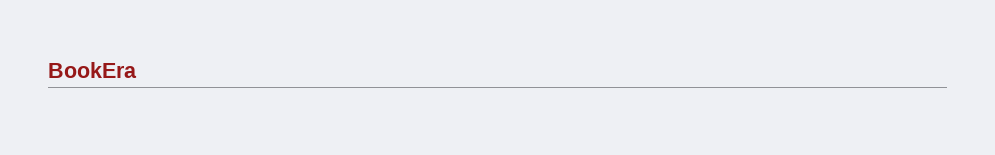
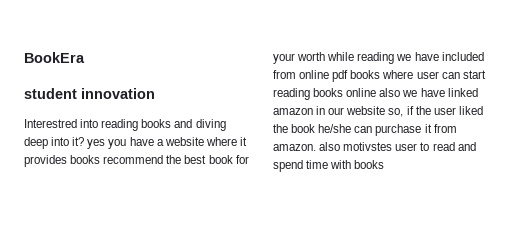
+ student innovation
+ Interestred into reading books and diving deep into it? yes you have a website where it provides books recommend the best book for your worth while reading we have included from online pdf books where user can start reading books online also we have linked amazon in our website so, if the user liked the book he/she can purchase it from amazon. also motivstes user to read and spend time with books

